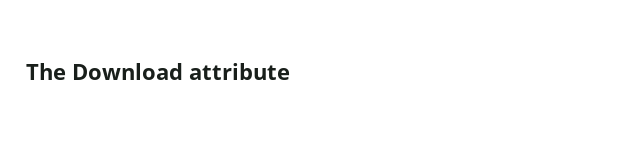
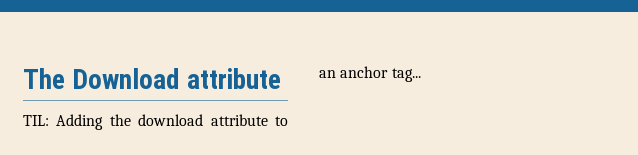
+ TIL: Adding the download attribute to an anchor tag...

